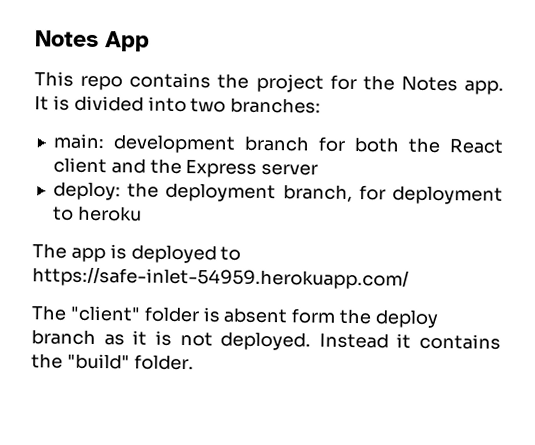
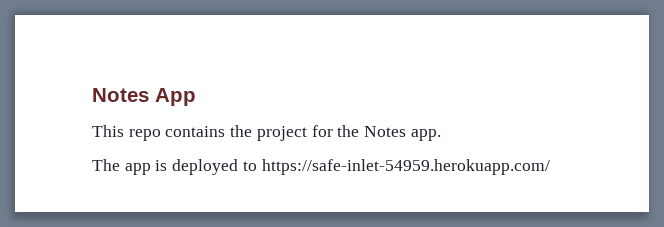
- It is divided into two branches:
- main: development branch for both the React client and the Express server
- deploy: the deployment branch, for deployment to heroku
- The "client" folder is absent form the deploy branch as it is not deployed. Instead it contains the "build" folder.

